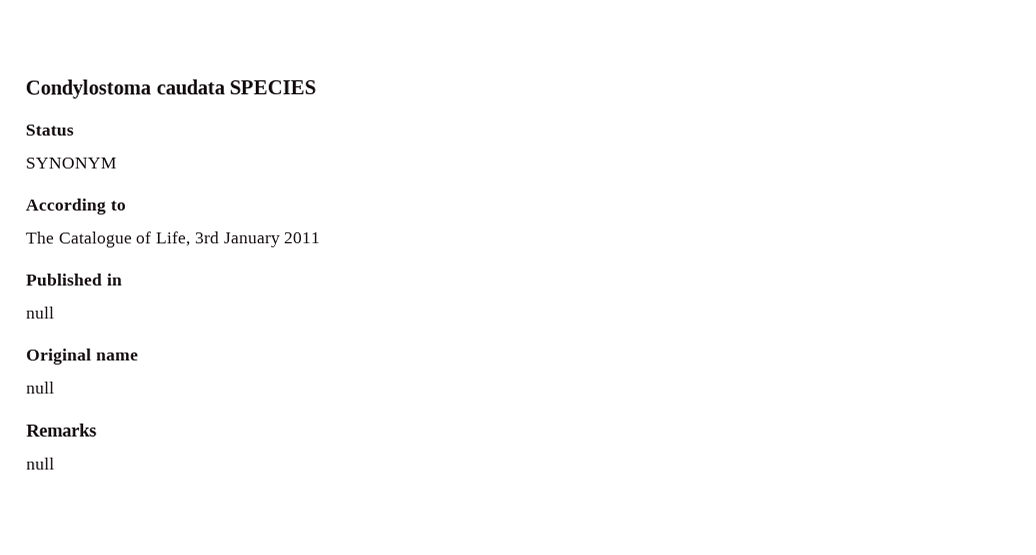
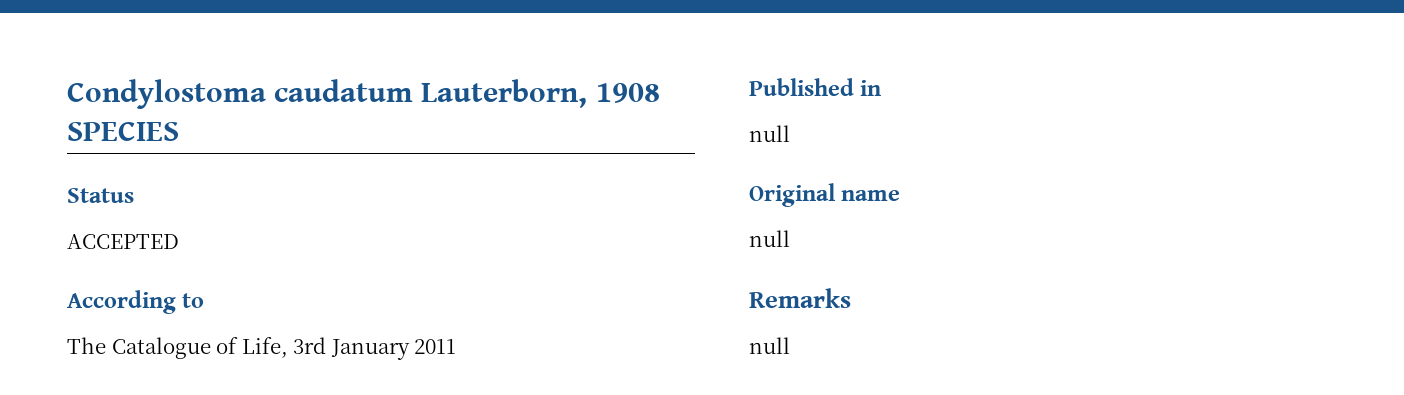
- Condylostoma caudata SPECIES
+ Condylostoma caudatum Lauterborn, 1908 SPECIES
- SYNONYM
+ ACCEPTED

